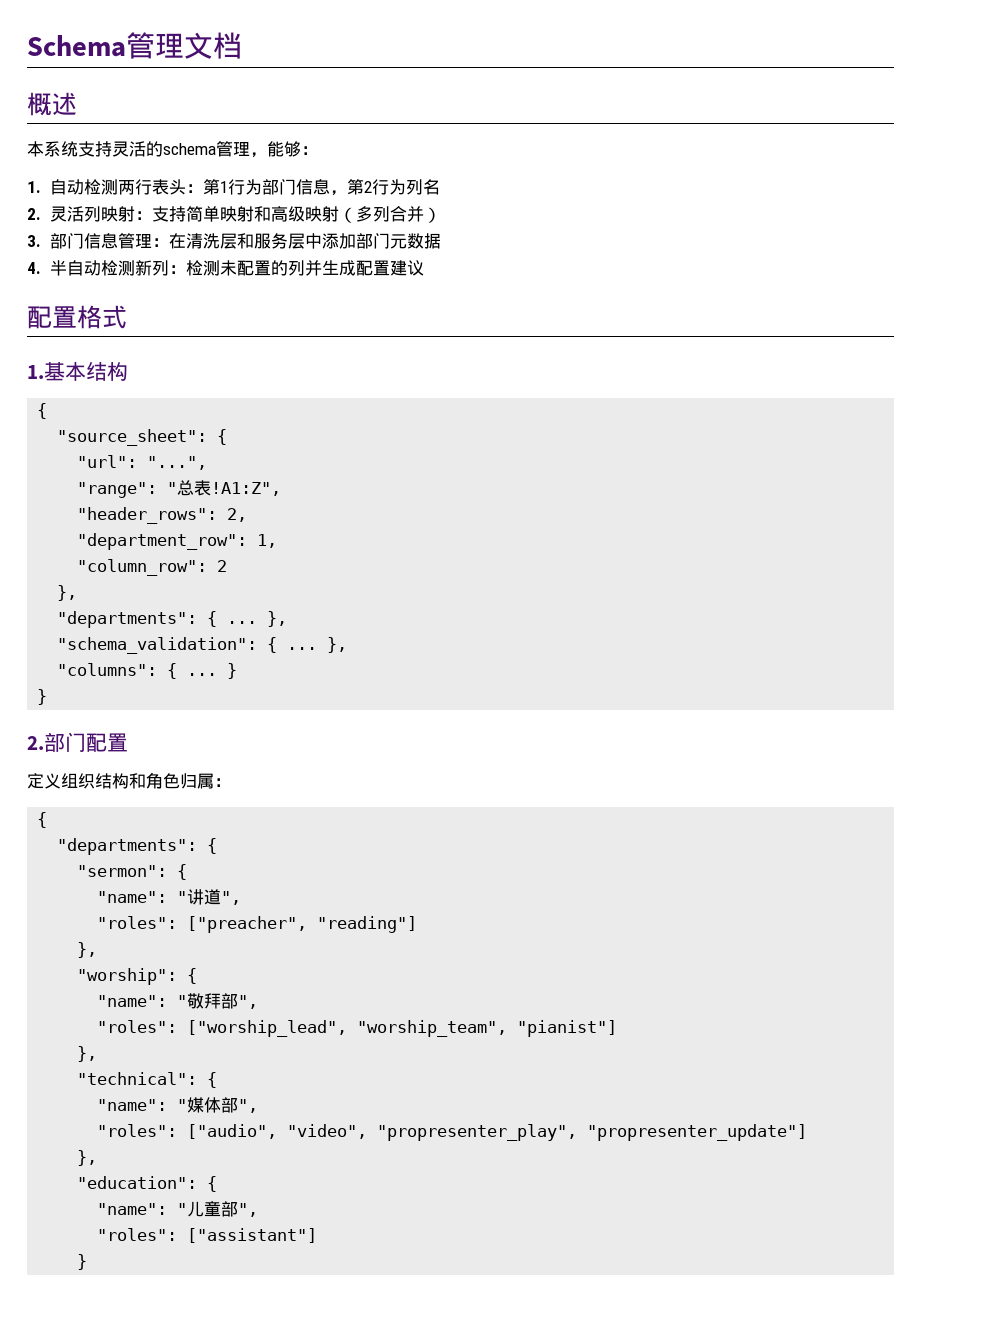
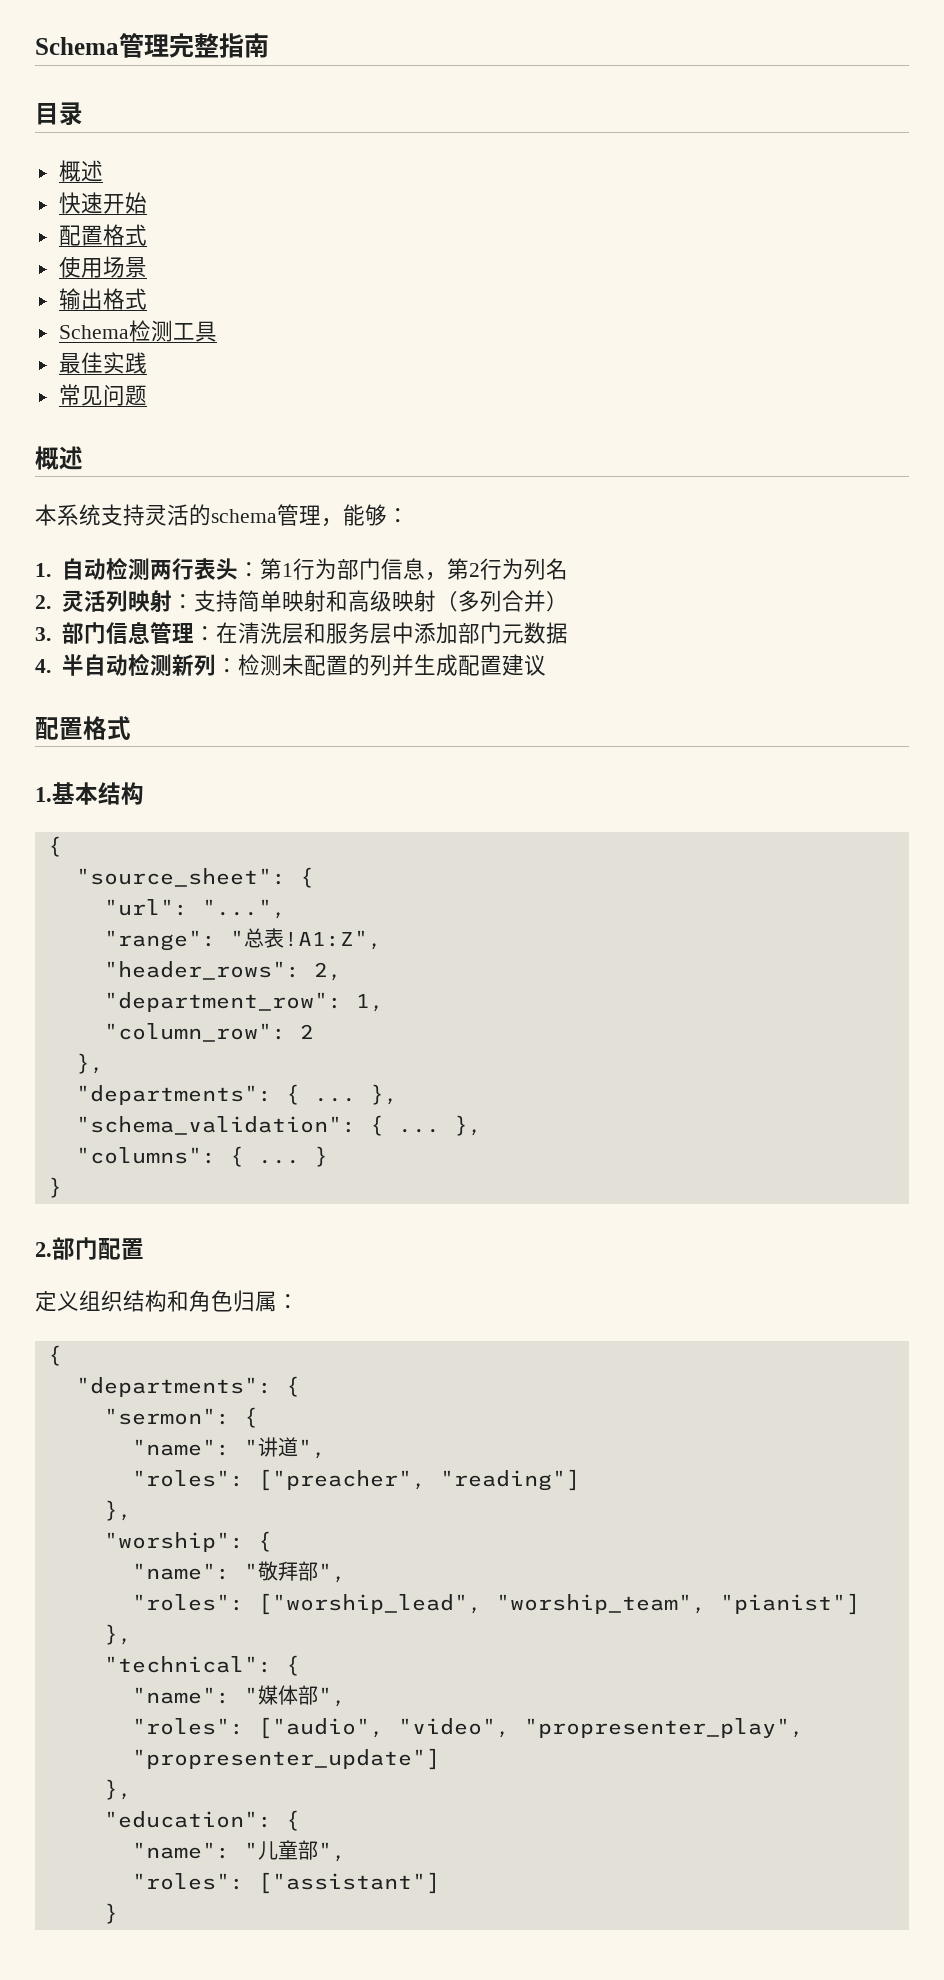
- Schema管理文档
+ Schema管理完整指南
+ 目录
+ 概述
+ 快速开始
+ 配置格式
+ 使用场景
+ 输出格式
+ Schema检测工具
+ 最佳实践
+ 常见问题

